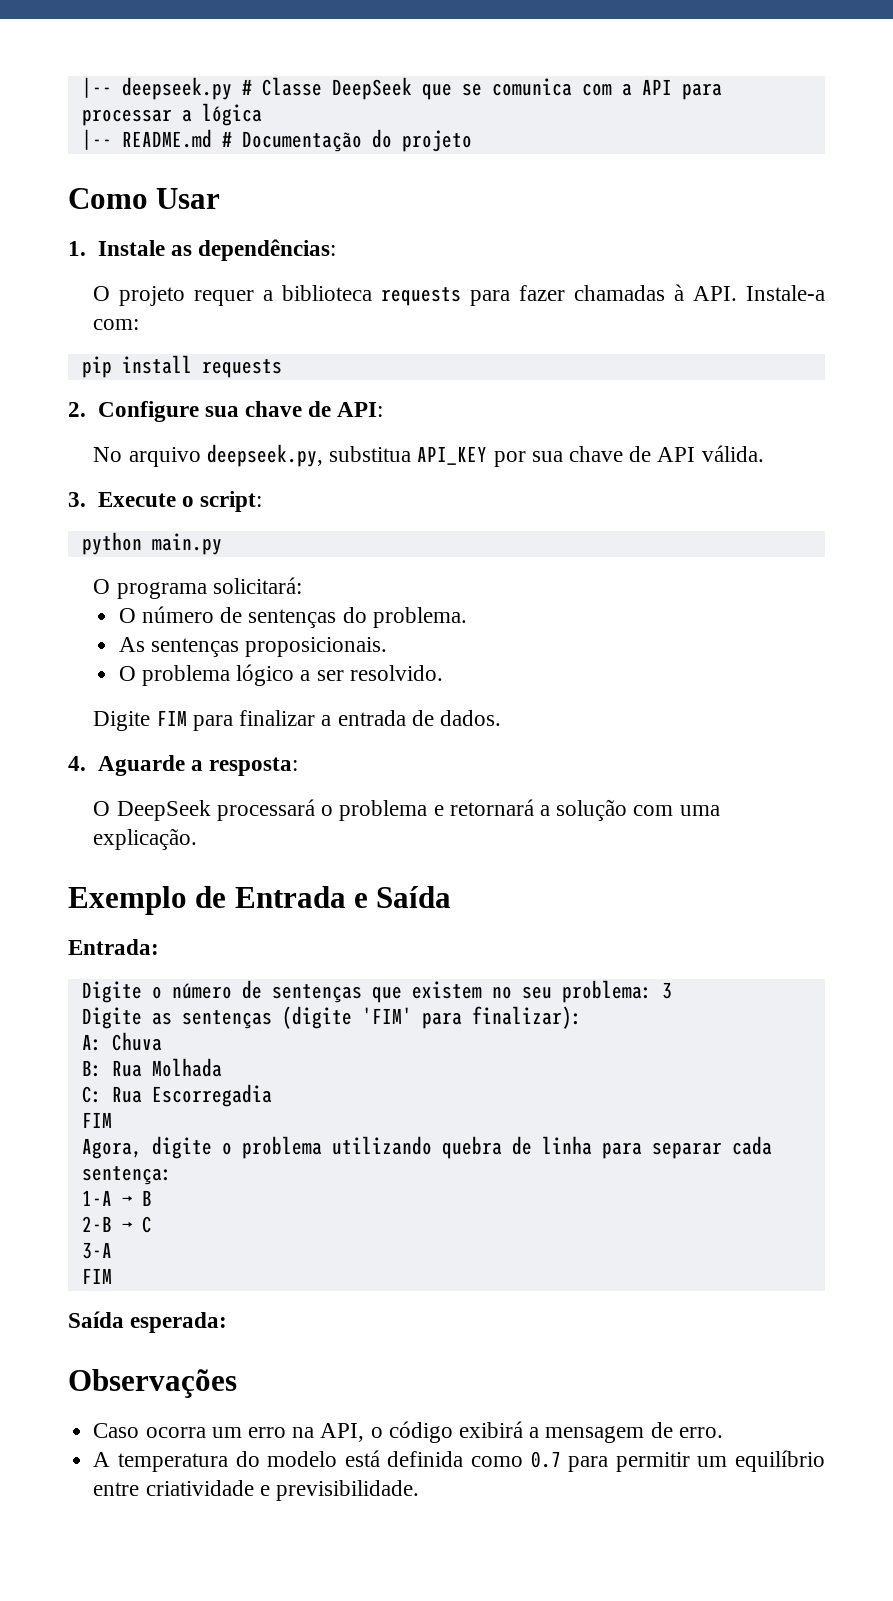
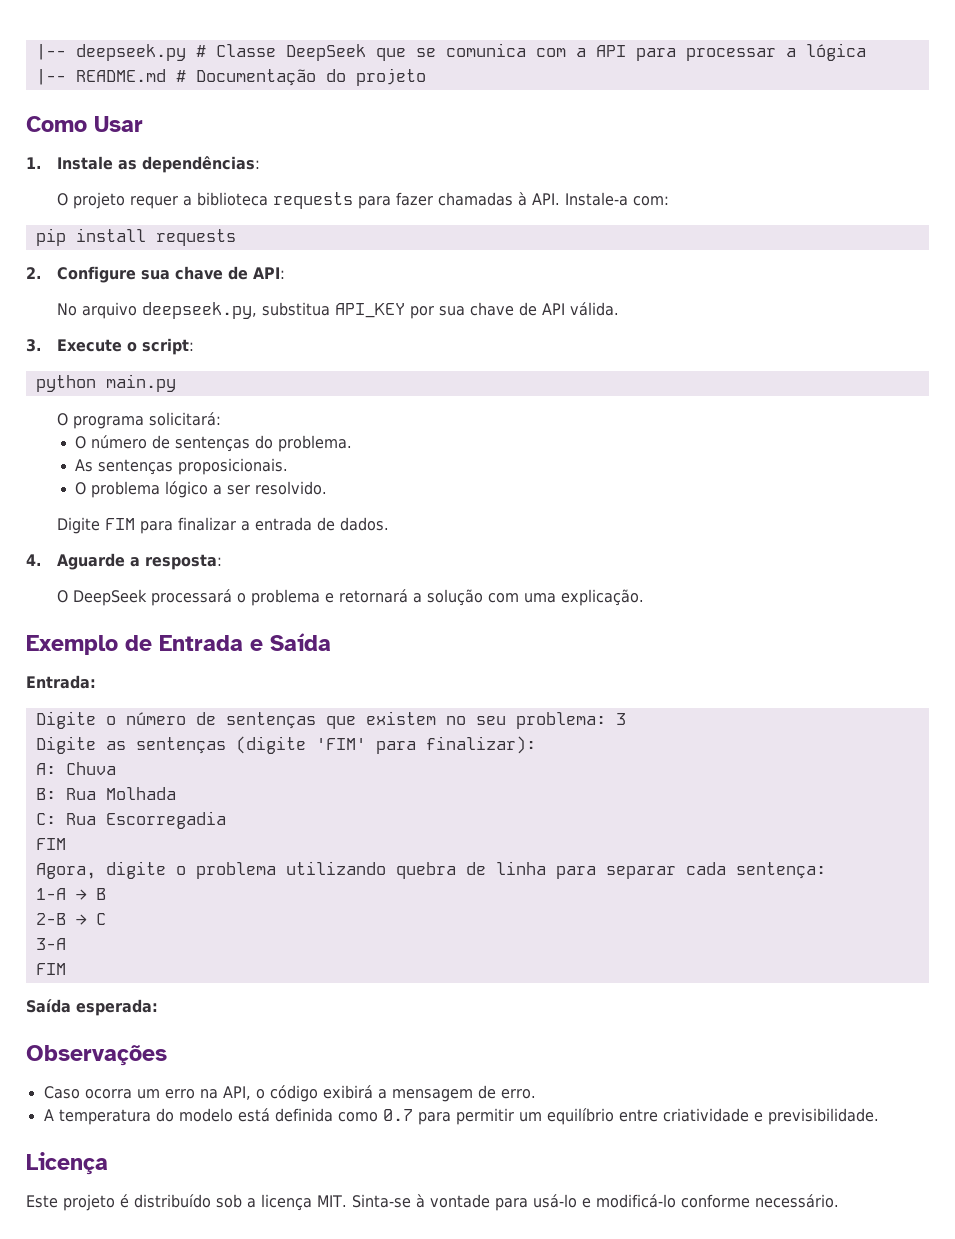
+ Licença
+ Este projeto é distribuído sob a licença MIT. Sinta-se à vontade para usá-lo e modificá-lo conforme necessário.

